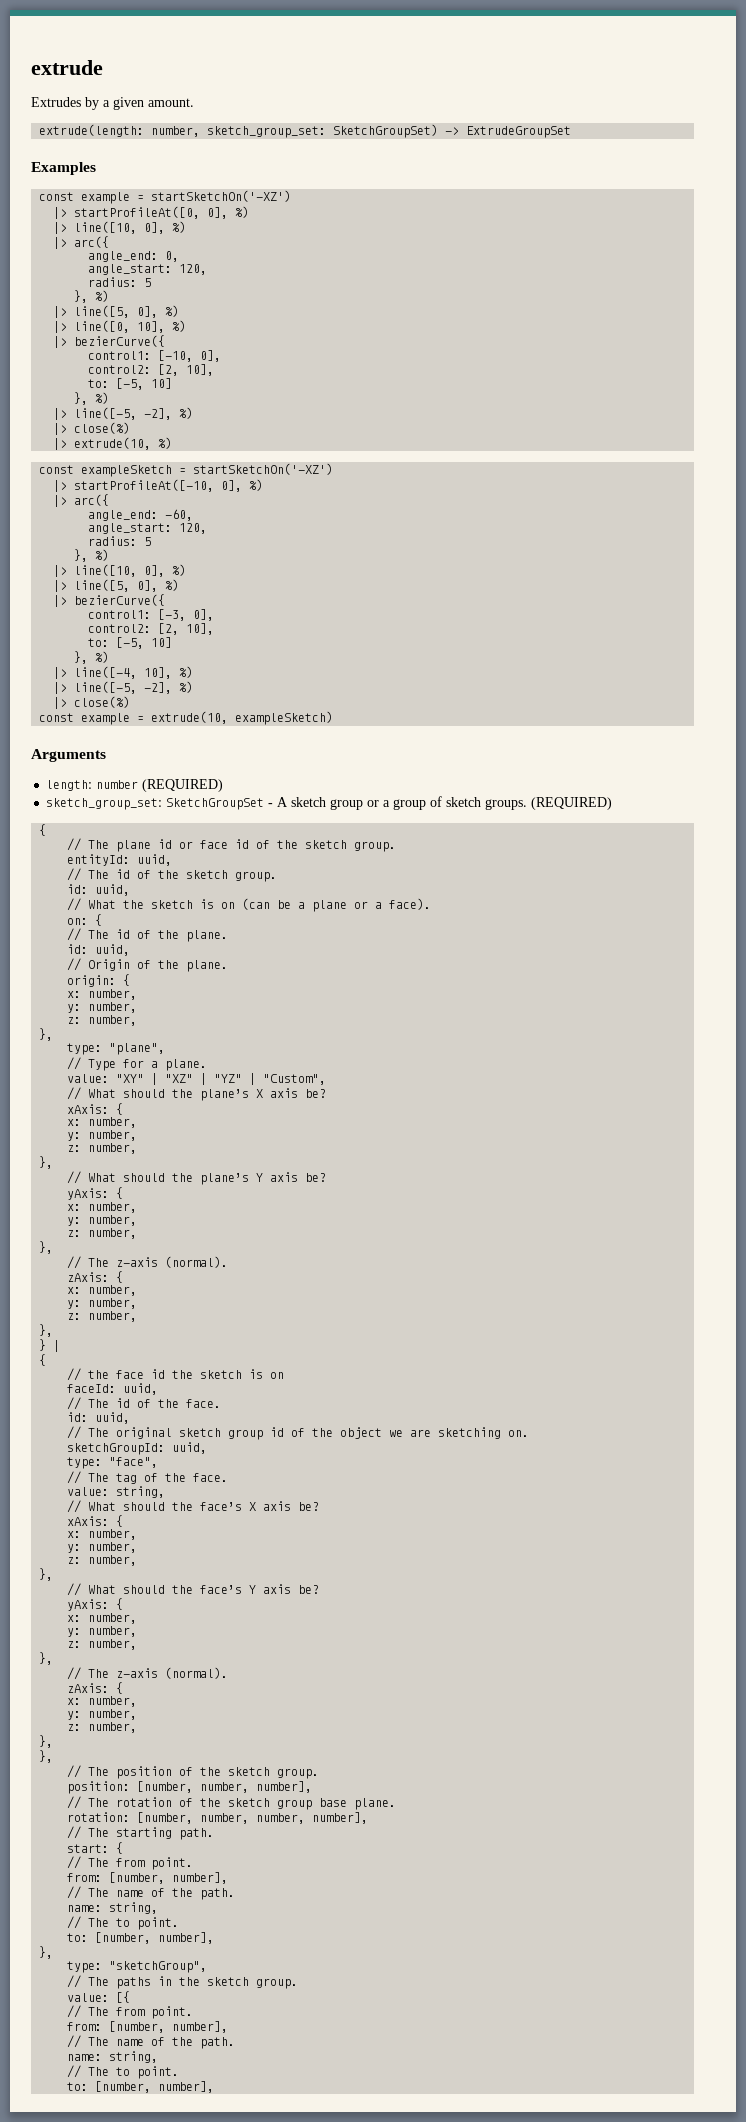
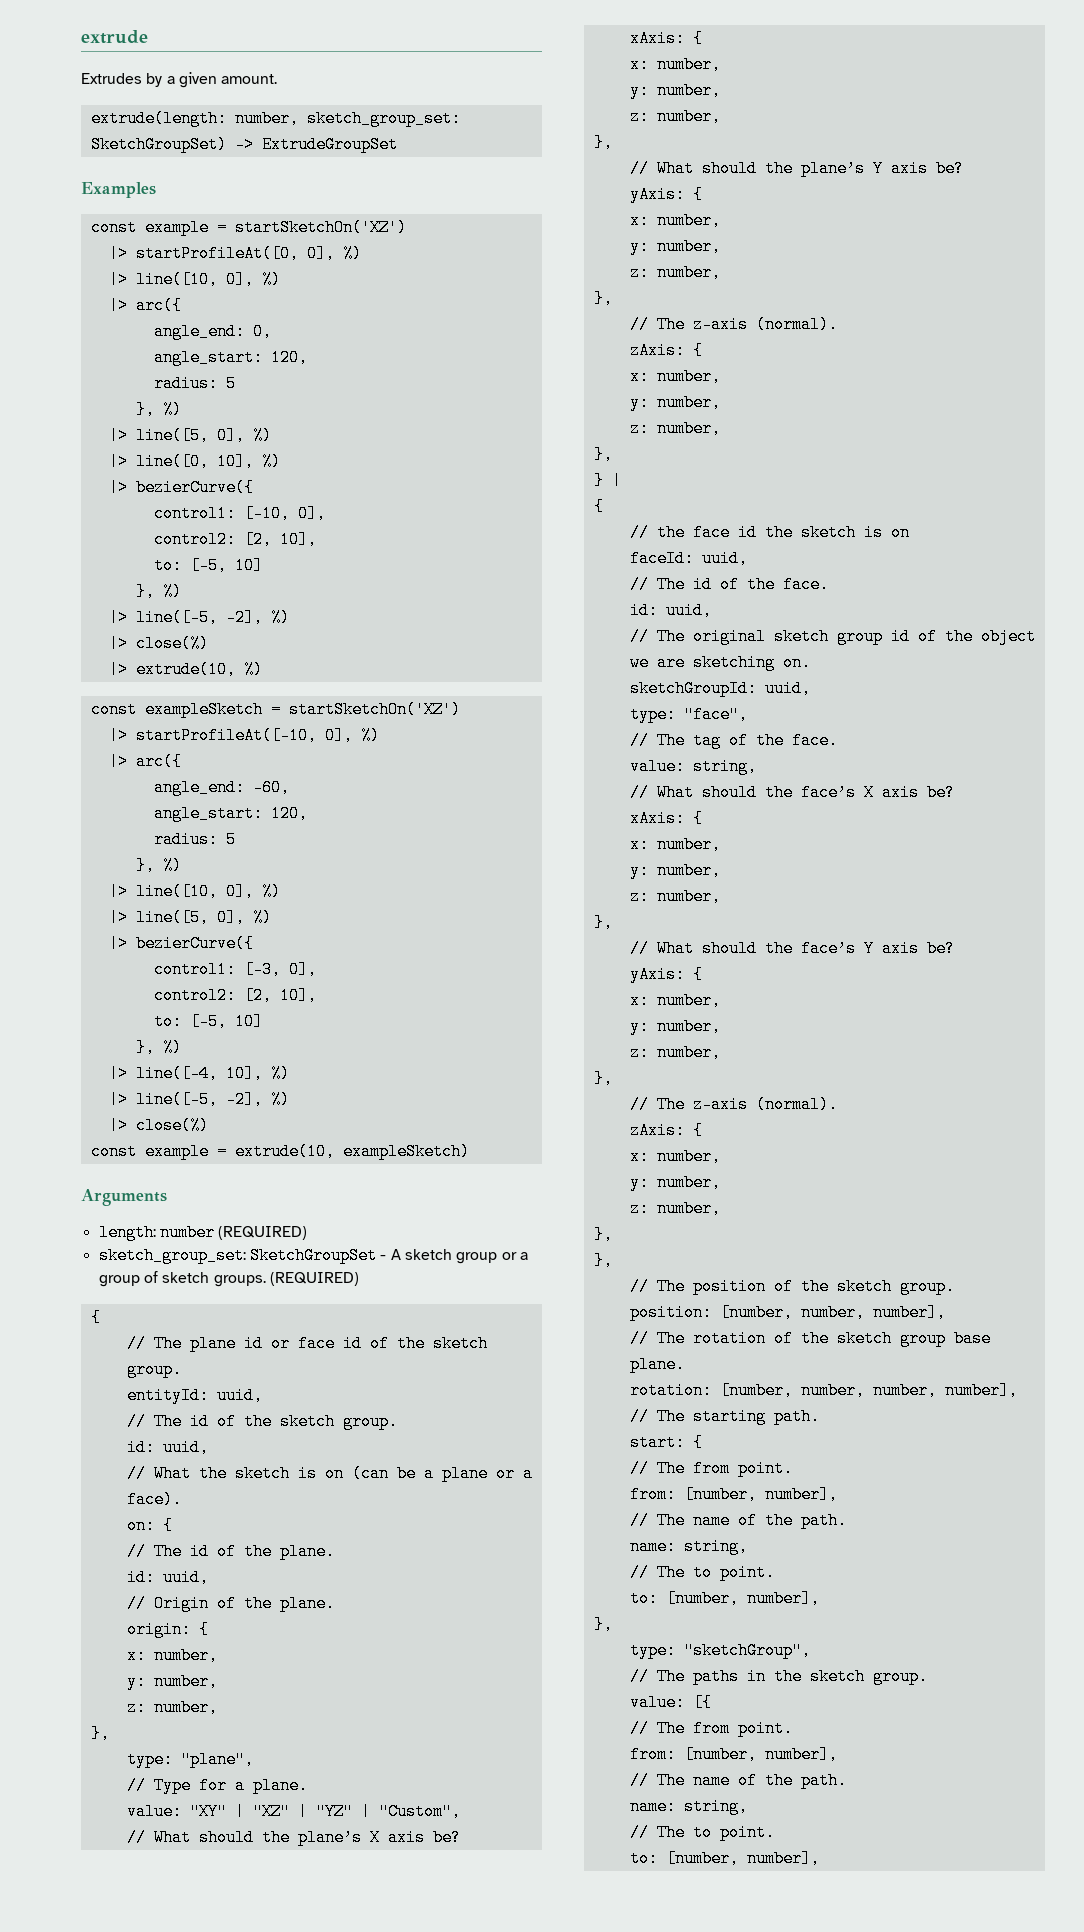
- const example = startSketchOn('-XZ')
+ const example = startSketchOn('XZ')
- const exampleSketch = startSketchOn('-XZ')
+ const exampleSketch = startSketchOn('XZ')

